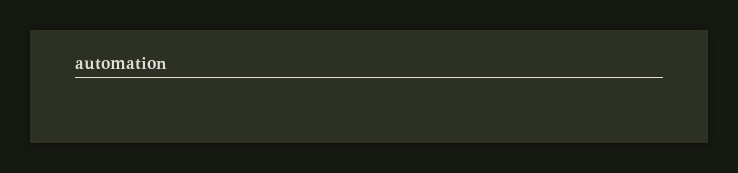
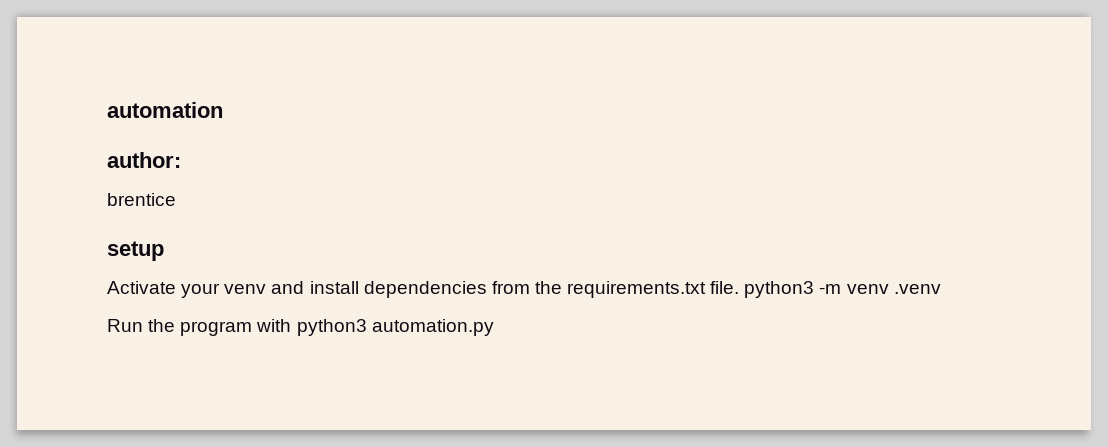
+ author:
+ brentice
+ setup
+ Activate your venv and install dependencies from the requirements.txt file. python3 -m venv .venv
+ Run the program with python3 automation.py

